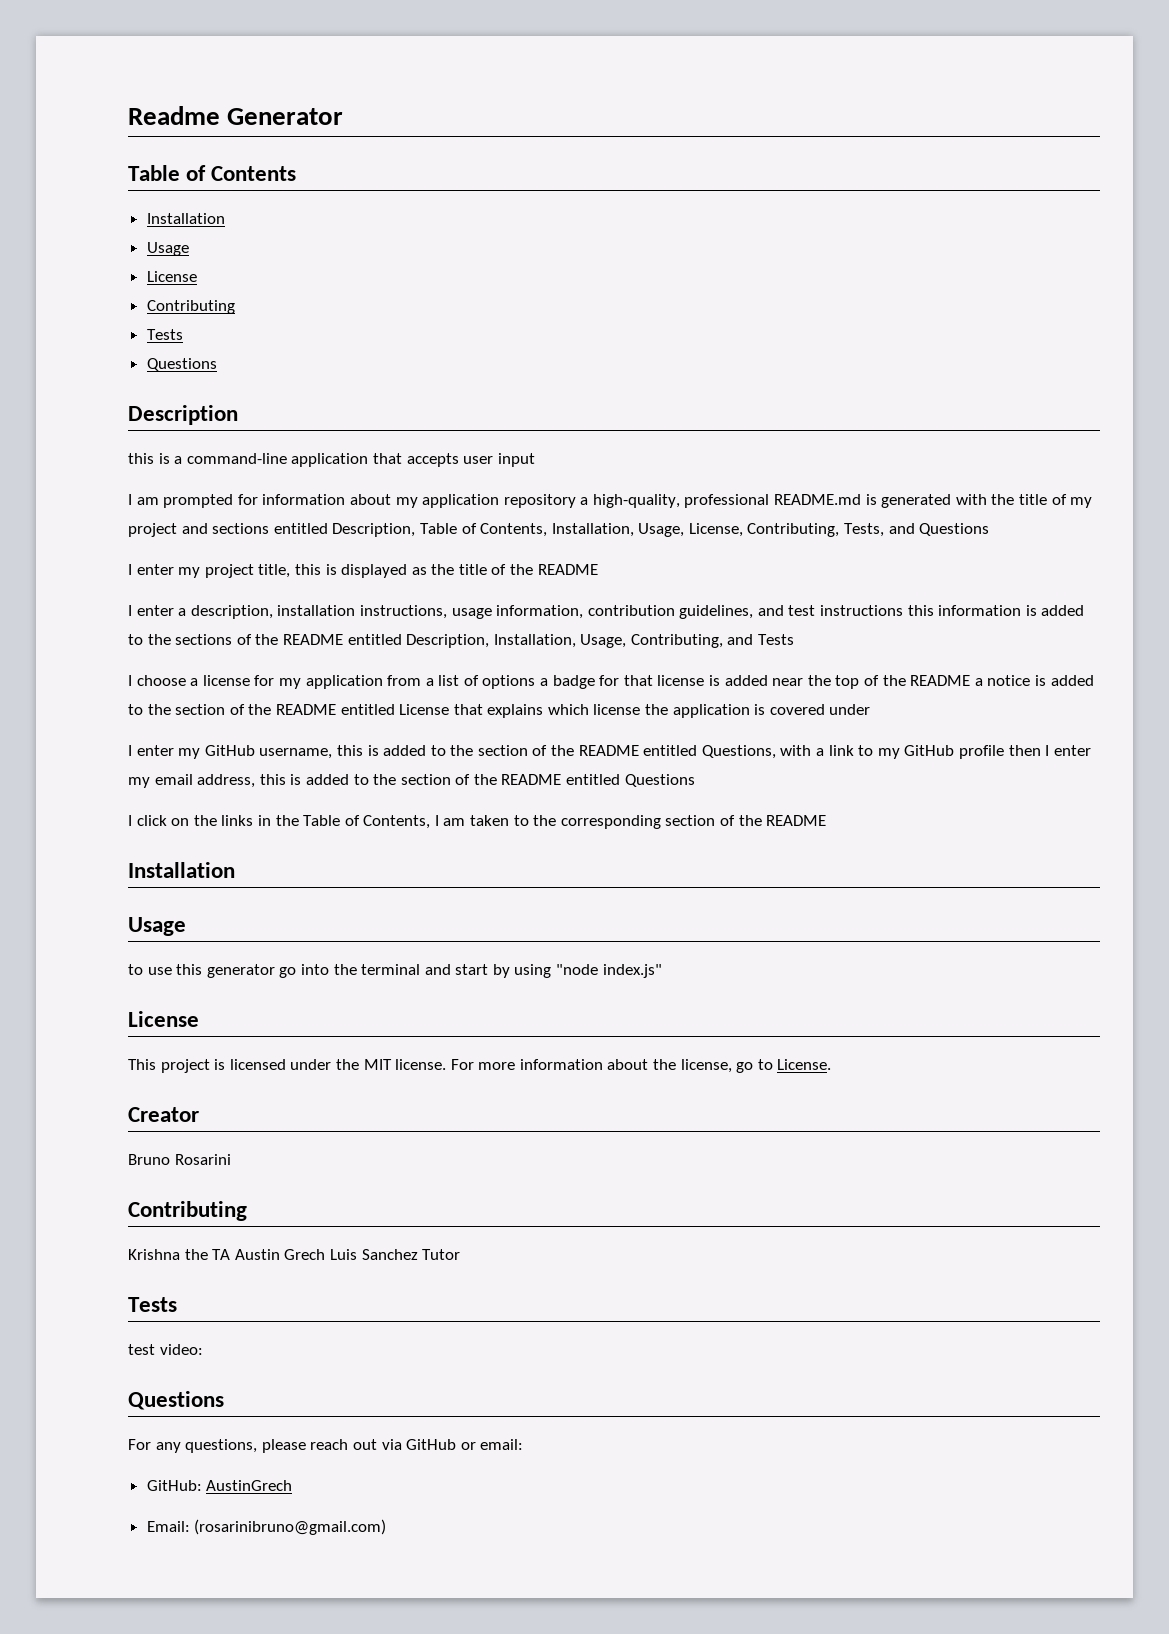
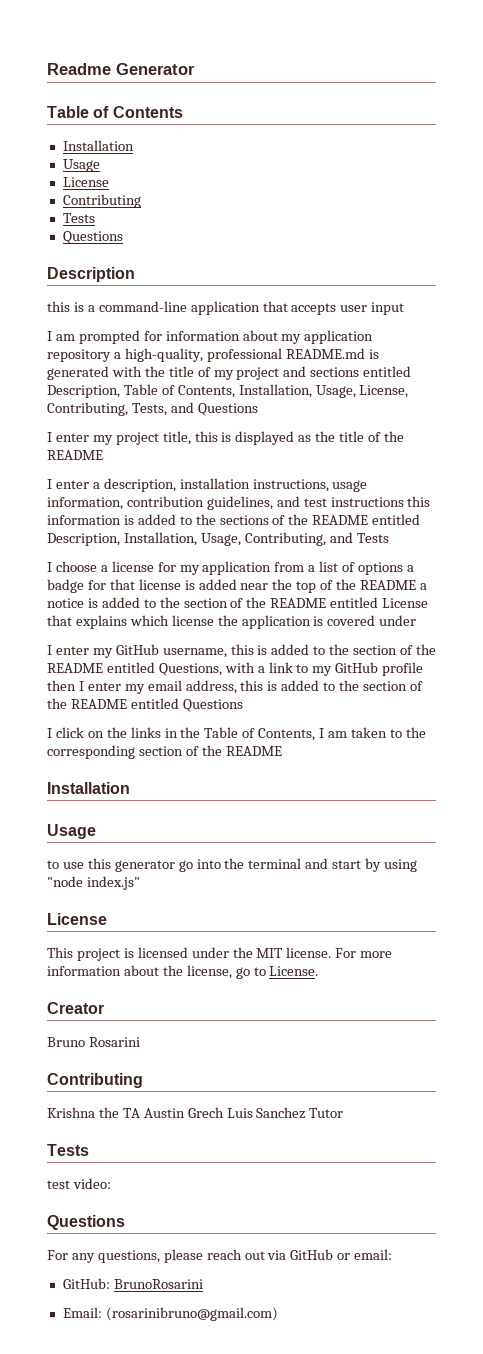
- GitHub: AustinGrech
+ GitHub: BrunoRosarini

